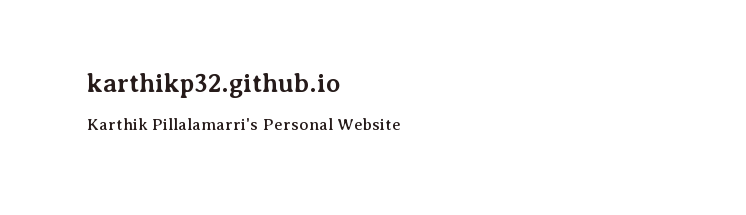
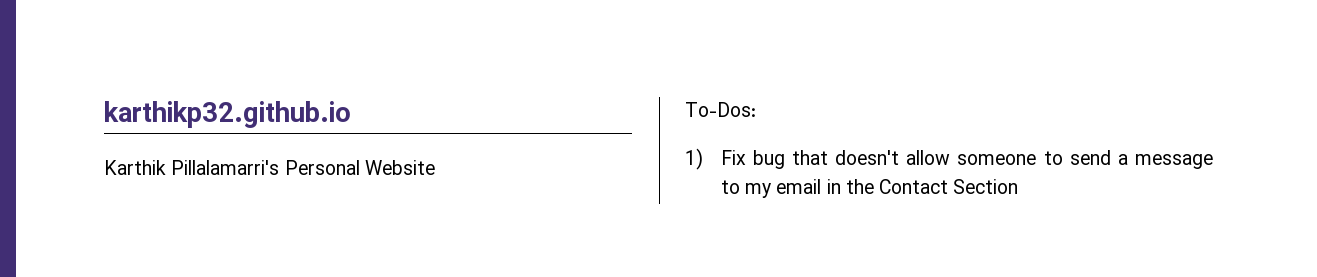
+ To-Dos:
+ 1) Fix bug that doesn't allow someone to send a message to my email in the Contact Section

